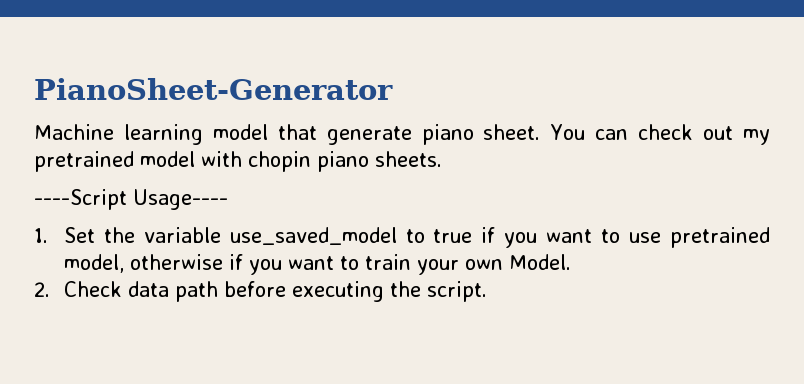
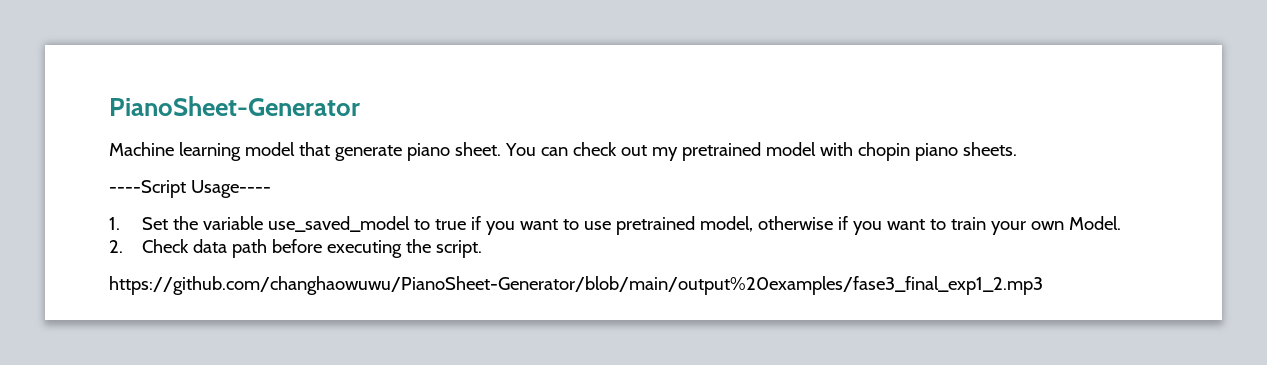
+ https://github.com/changhaowuwu/PianoSheet-Generator/blob/main/output%20examples/fase3_final_exp1_2.mp3

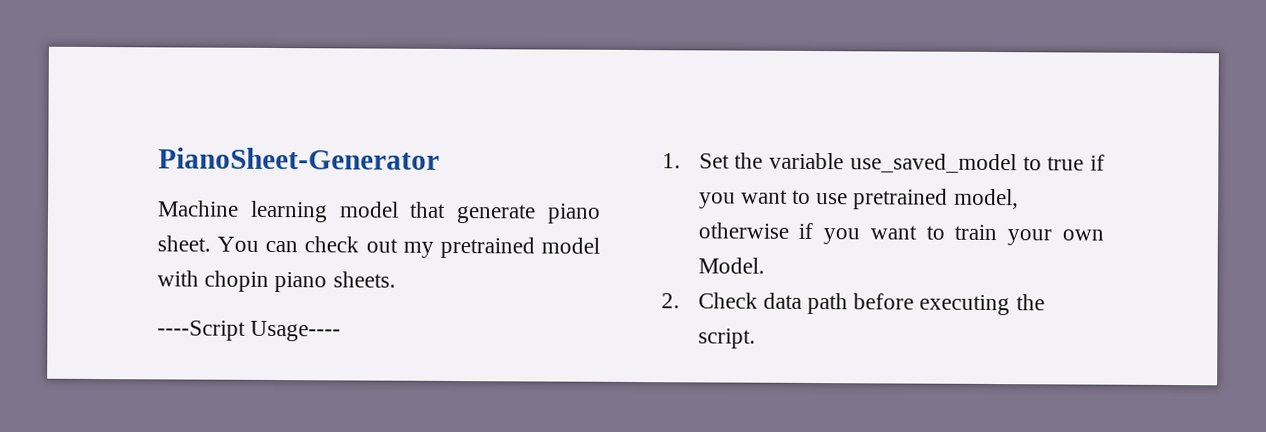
- https://github.com/changhaowuwu/PianoSheet-Generator/blob/main/output%20examples/fase3_final_exp1_2.mp3

